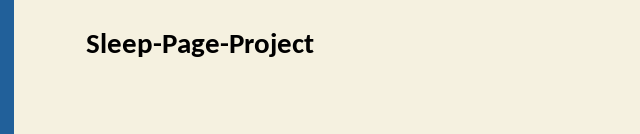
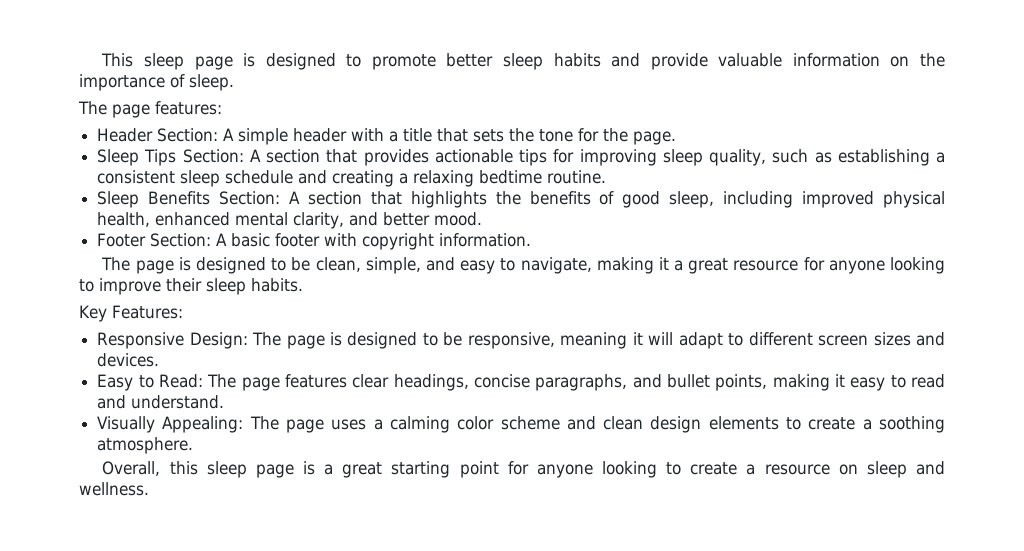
- Sleep-Page-Project
+ This sleep page is designed to promote better sleep habits and provide valuable information on the importance of sleep.
+ The page features:
+ Header Section: A simple header with a title that sets the tone for the page.
+ Sleep Tips Section: A section that provides actionable tips for improving sleep quality, such as establishing a consistent sleep schedule and creating a relaxing bedtime routine.
+ Sleep Benefits Section: A section that highlights the benefits of good sleep, including improved physical health, enhanced mental clarity, and better mood.
+ Footer Section: A basic footer with copyright information.
+ The page is designed to be clean, simple, and easy to navigate, making it a great resource for anyone looking to improve their sleep habits.
+ Key Features:
+ Responsive Design: The page is designed to be responsive, meaning it will adapt to different screen sizes and devices.
+ Easy to Read: The page features clear headings, concise paragraphs, and bullet points, making it easy to read and understand.
+ Visually Appealing: The page uses a calming color scheme and clean design elements to create a soothing atmosphere.
+ Overall, this sleep page is a great starting point for anyone looking to create a resource on sleep and wellness.

